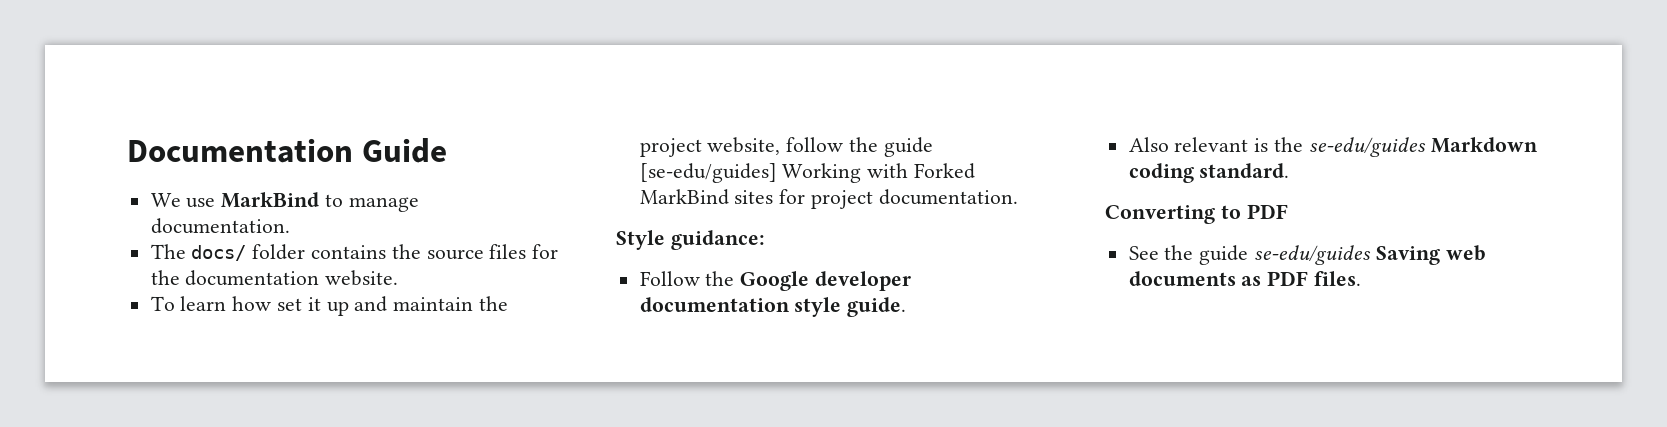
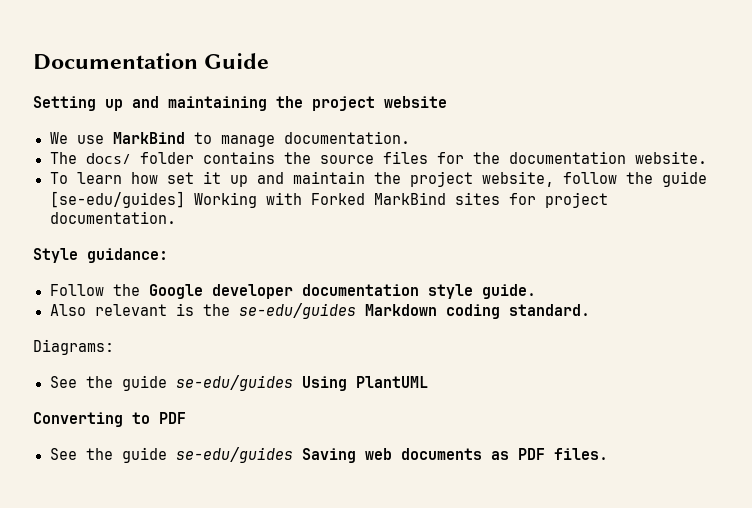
+ Setting up and maintaining the project website
+ Diagrams:
+ See the guide se-edu/guides Using PlantUML

